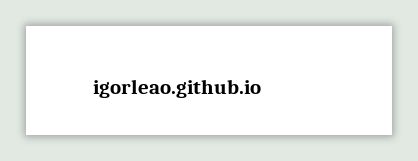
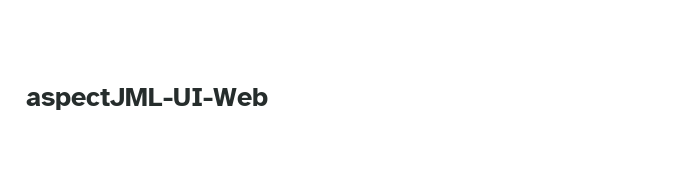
- igorleao.github.io
+ aspectJML-UI-Web

